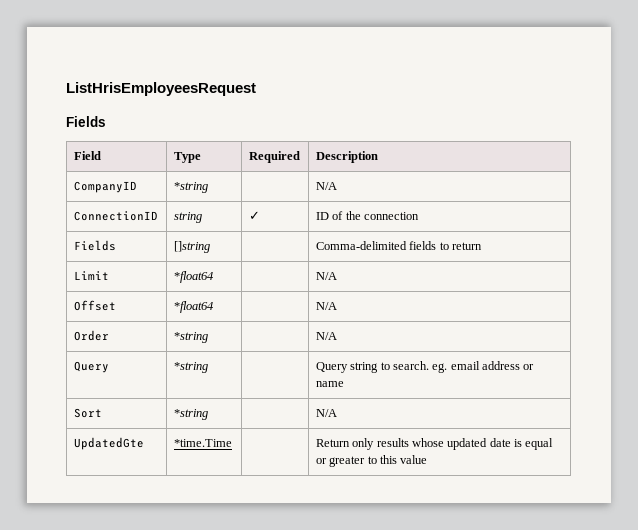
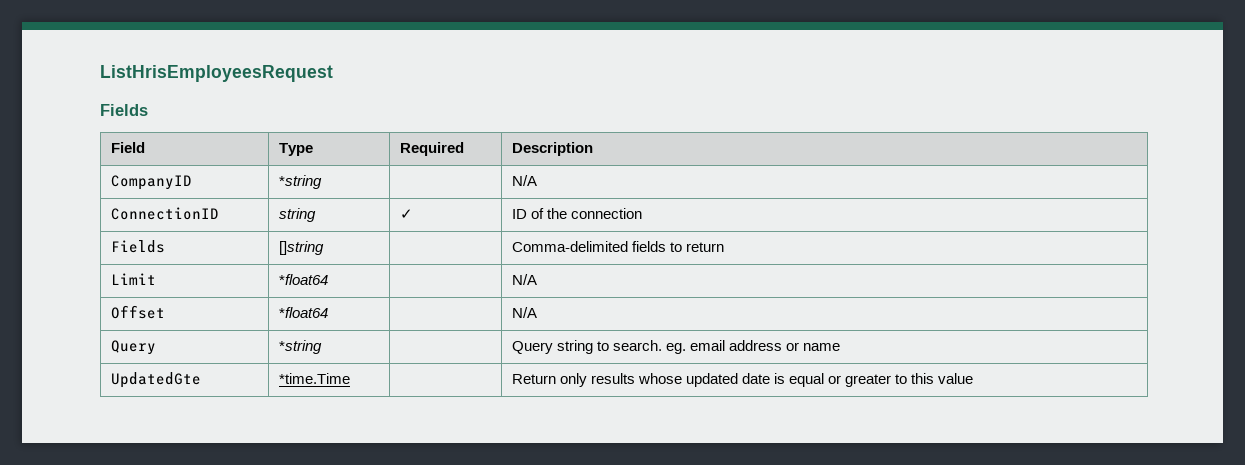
- Order | *string | | N/A
- Sort | *string | | N/A

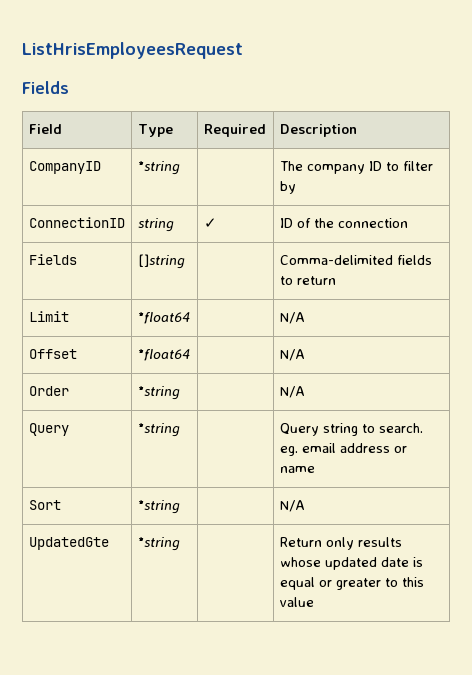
- CompanyID | *string | | N/A
+ CompanyID | *string | | The company ID to filter by
+ Order | *string | | N/A
+ Sort | *string | | N/A
- UpdatedGte | *time.Time | | Return only results whose updated date is equal or greater to this value
+ UpdatedGte | *string | | Return only results whose updated date is equal or greater to this value

